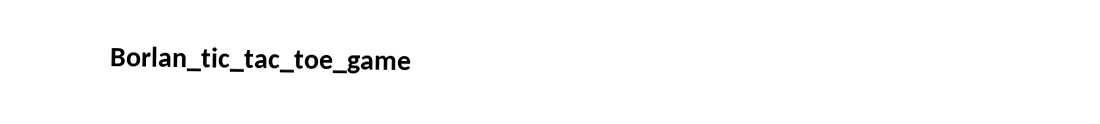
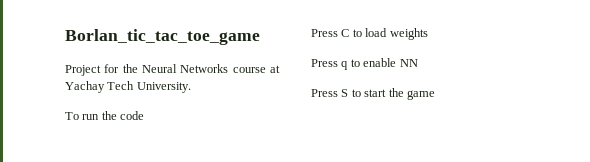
+ Project for the Neural Networks course at Yachay Tech University.
+ To run the code
+ Press C to load weights
+ Press q to enable NN
+ Press S to start the game

